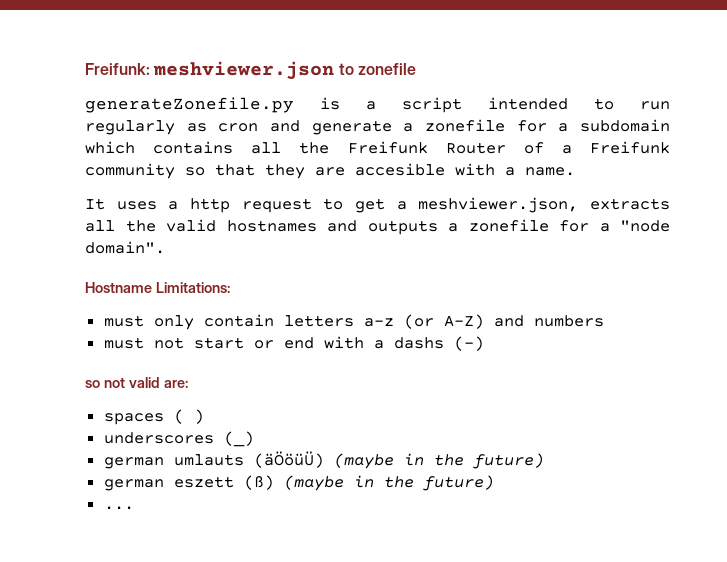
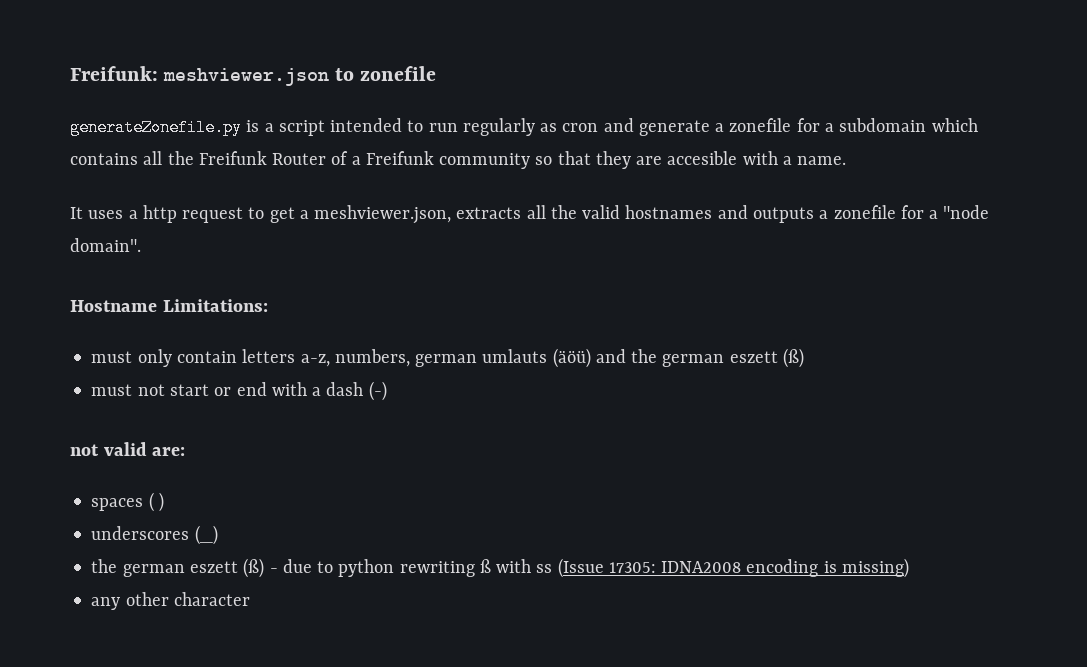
- must only contain letters a-z (or A-Z) and numbers
+ must only contain letters a-z, numbers, german umlauts (äöü) and the german eszett (ß)
- must not start or end with a dashs (-)
+ must not start or end with a dash (-)
- so not valid are:
+ not valid are:
- german umlauts (äÖöüÜ) (maybe in the future)
- german eszett (ß) (maybe in the future)
- ...
+ the german eszett (ß) - due to python rewriting ß with ss (Issue 17305: IDNA2008 encoding is missing)
+ any other character

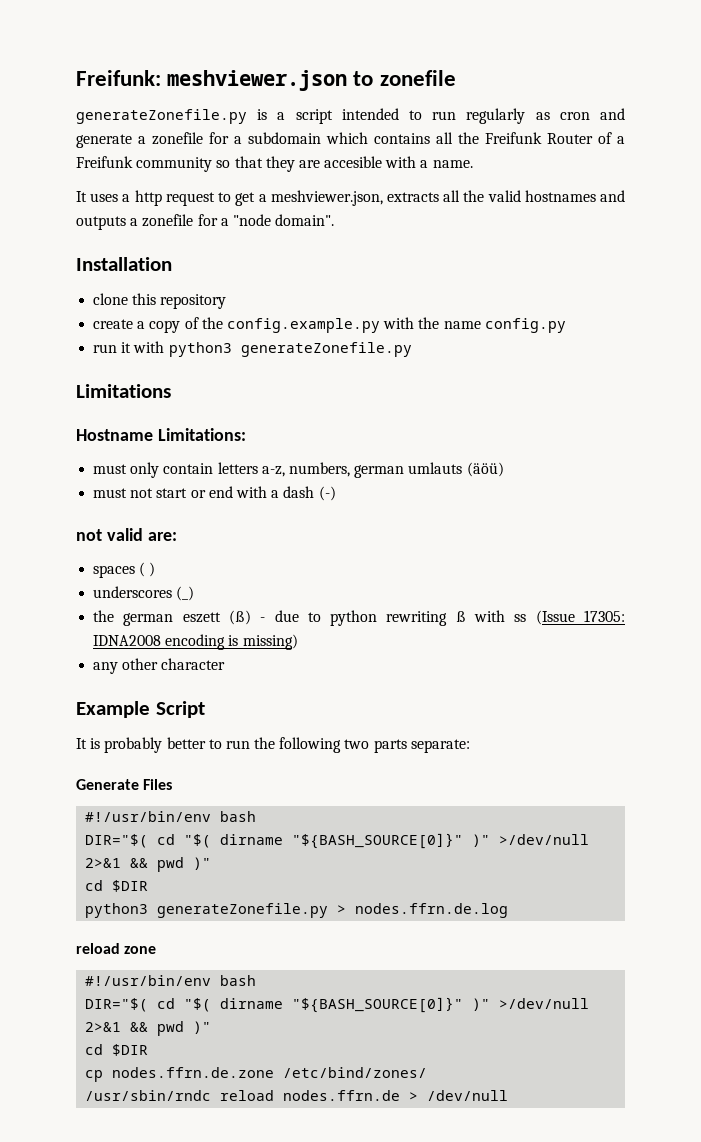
+ Installation
+ clone this repository
+ create a copy of the config.example.py with the name config.py
+ run it with python3 generateZonefile.py
+ Limitations
- must only contain letters a-z, numbers, german umlauts (äöü) and the german eszett (ß)
+ must only contain letters a-z, numbers, german umlauts (äöü)
+ Example Script
+ It is probably better to run the following two parts separate:
+ Generate Files
+ #!/usr/bin/env bash
+ DIR="$( cd "$( dirname "${BASH_SOURCE[0]}" )" >/dev/null 2>&1 && pwd )"
+ cd $DIR
+ python3 generateZonefile.py > nodes.ffrn.de.log
+ reload zone
+ #!/usr/bin/env bash
+ DIR="$( cd "$( dirname "${BASH_SOURCE[0]}" )" >/dev/null 2>&1 && pwd )"
+ cd $DIR
+ cp nodes.ffrn.de.zone /etc/bind/zones/
+ /usr/sbin/rndc reload nodes.ffrn.de > /dev/null

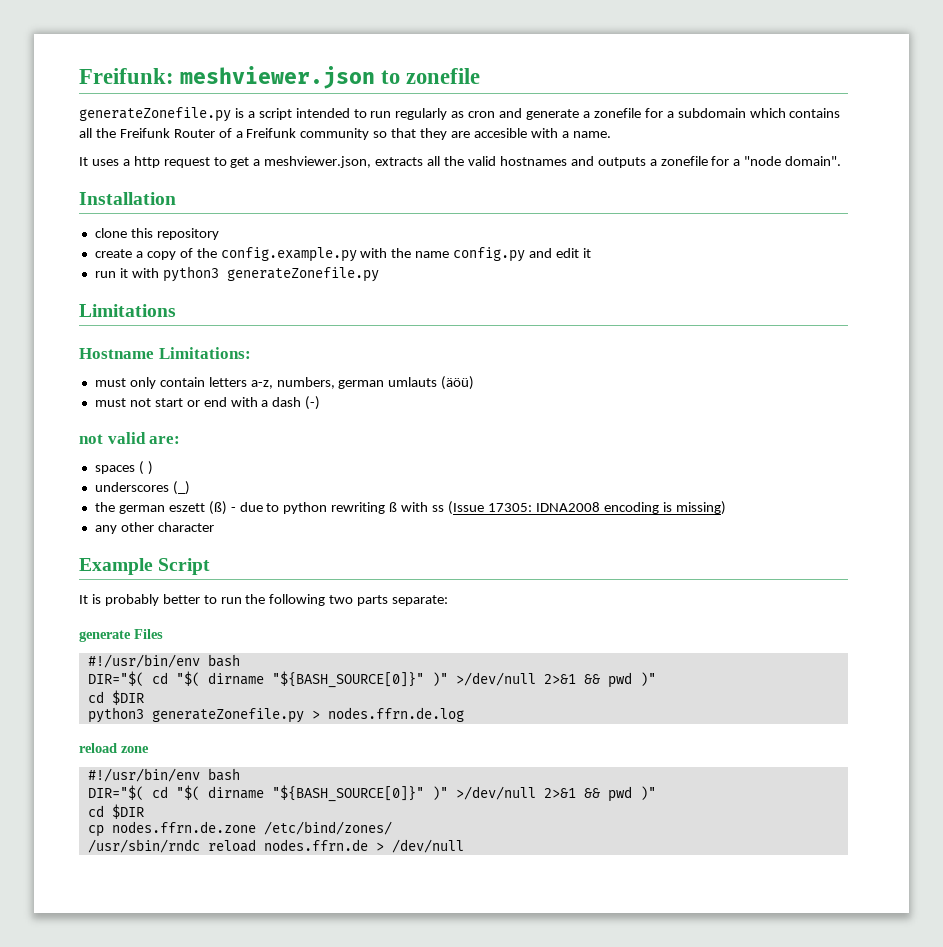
- create a copy of the config.example.py with the name config.py
+ create a copy of the config.example.py with the name config.py and edit it
- Generate Files
+ generate Files

